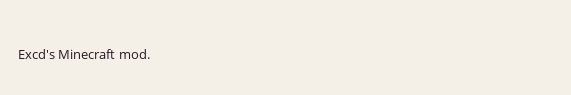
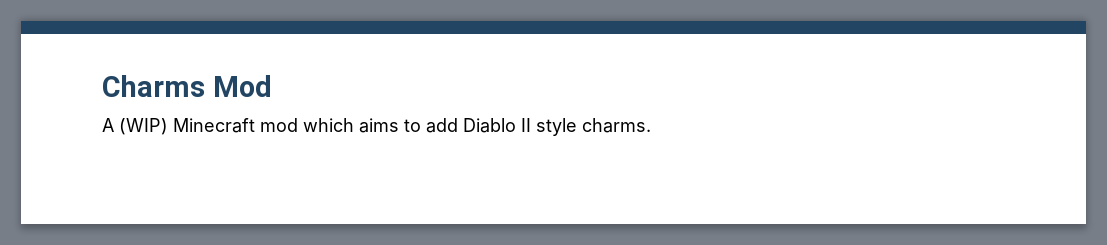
- Excd's Minecraft mod.
+ Charms Mod
+ A (WIP) Minecraft mod which aims to add Diablo II style charms.

